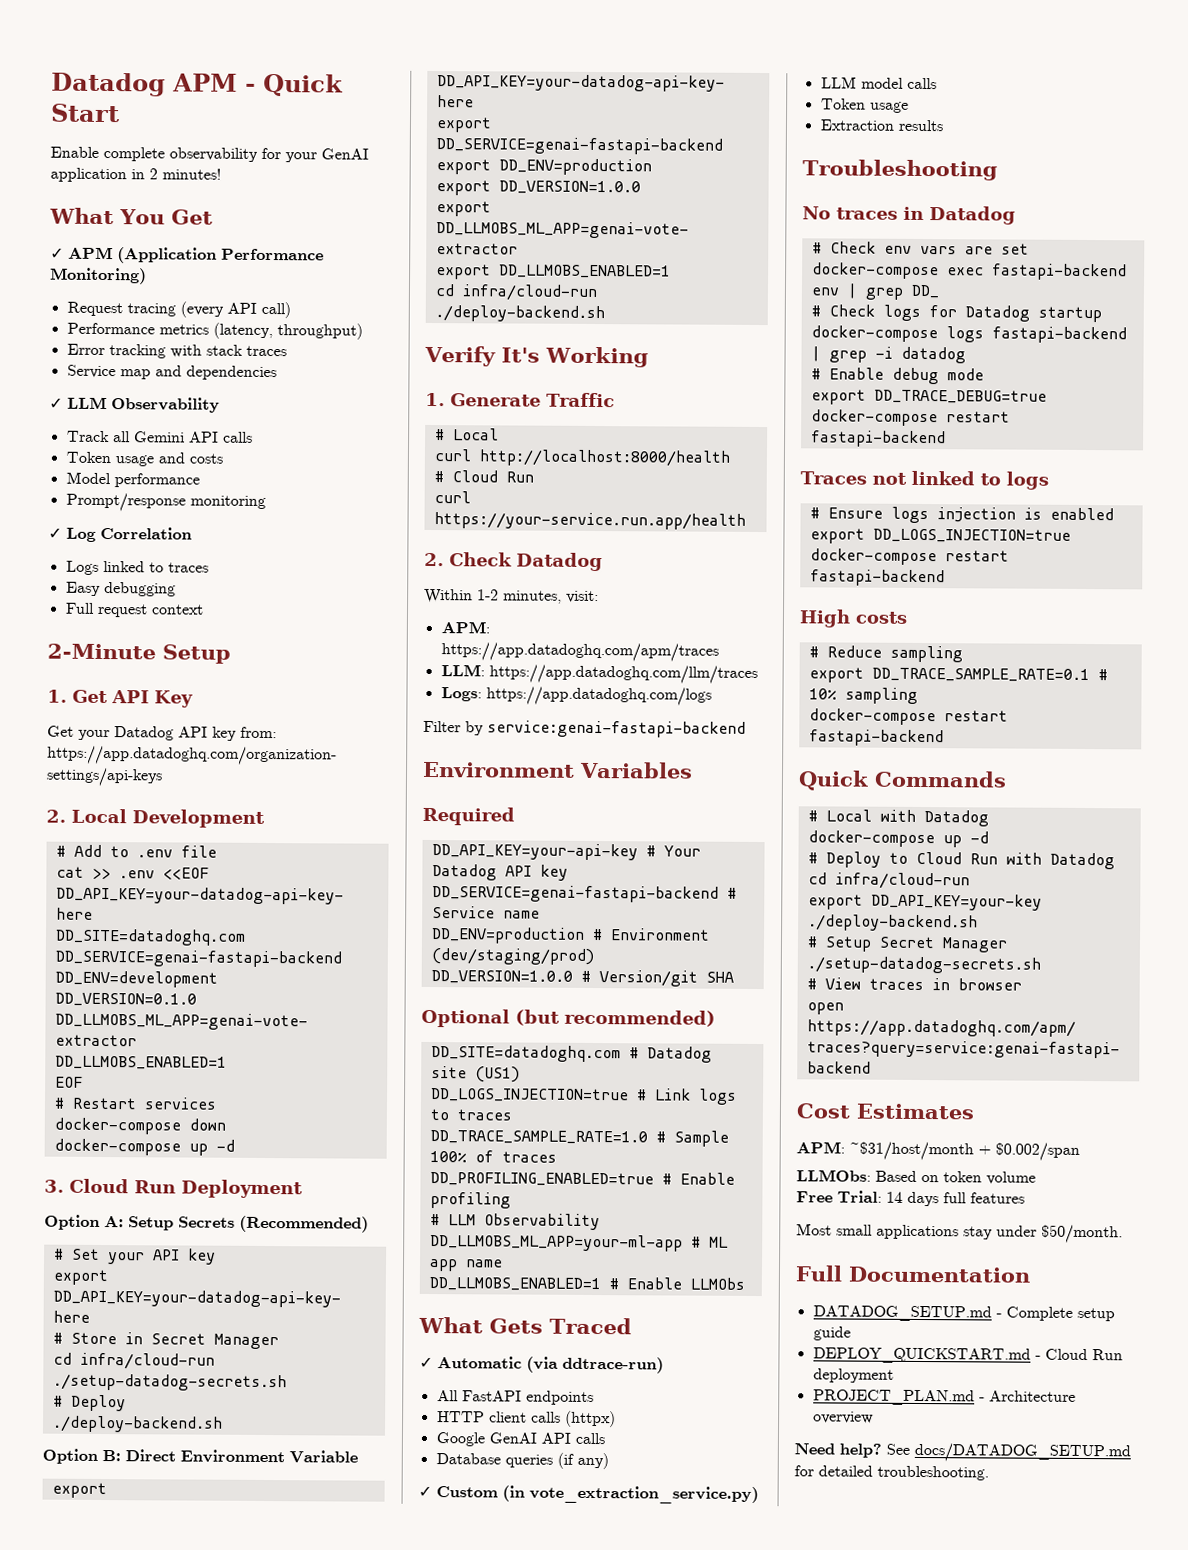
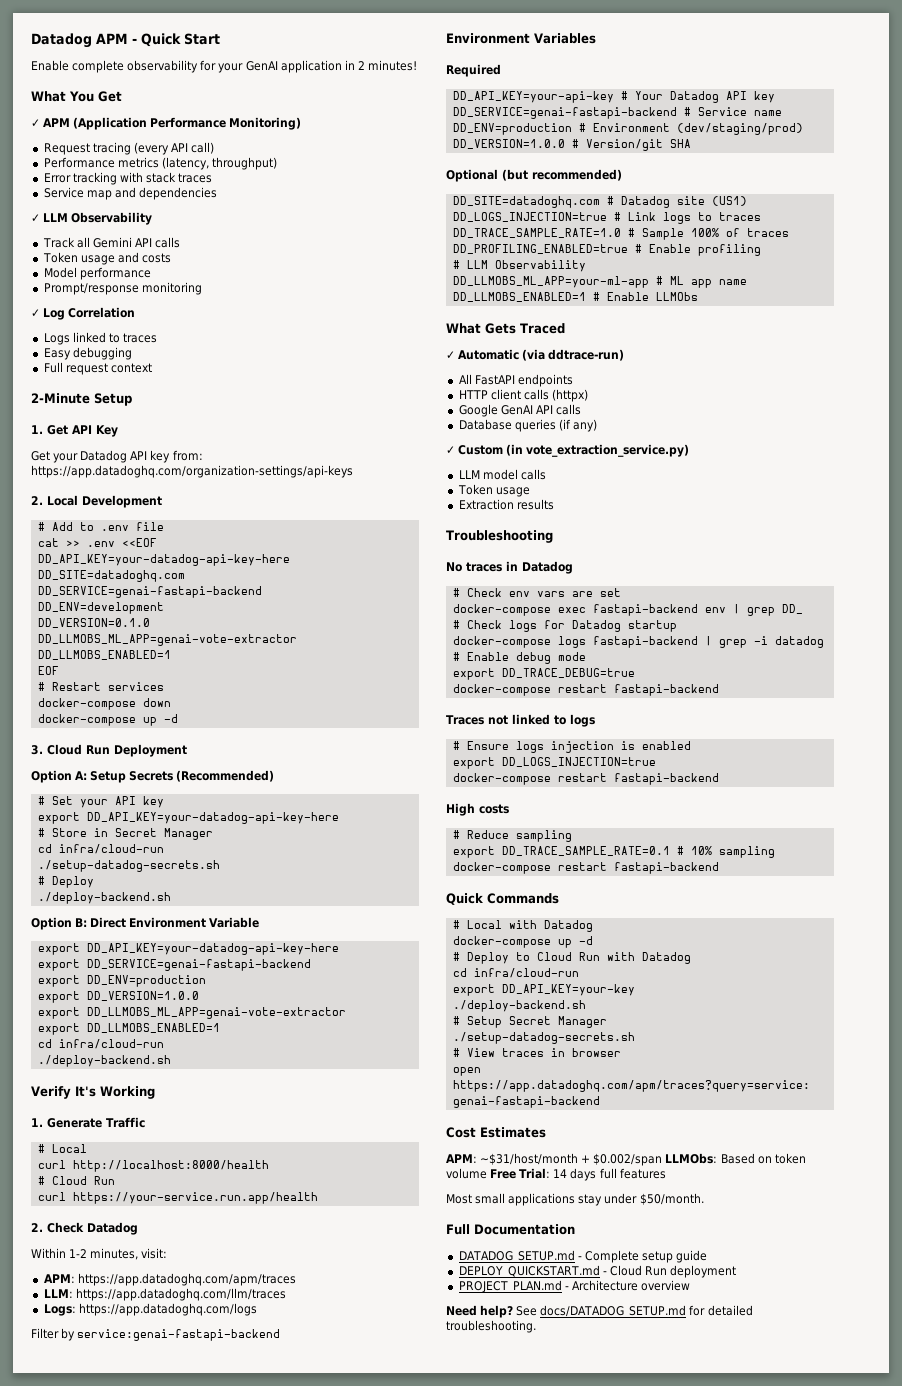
- APM: ~$31/host/month + $0.002/span
- LLMObs: Based on token volume
- Free Trial: 14 days full features
+ APM: ~$31/host/month + $0.002/span LLMObs: Based on token volume Free Trial: 14 days full features

